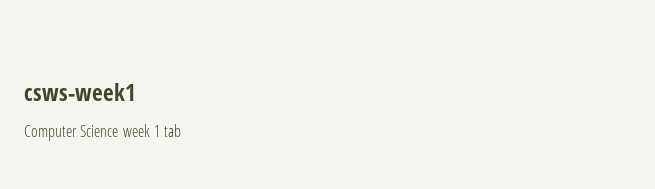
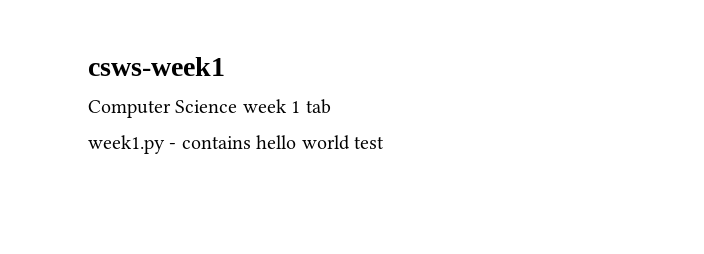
+ week1.py - contains hello world test

